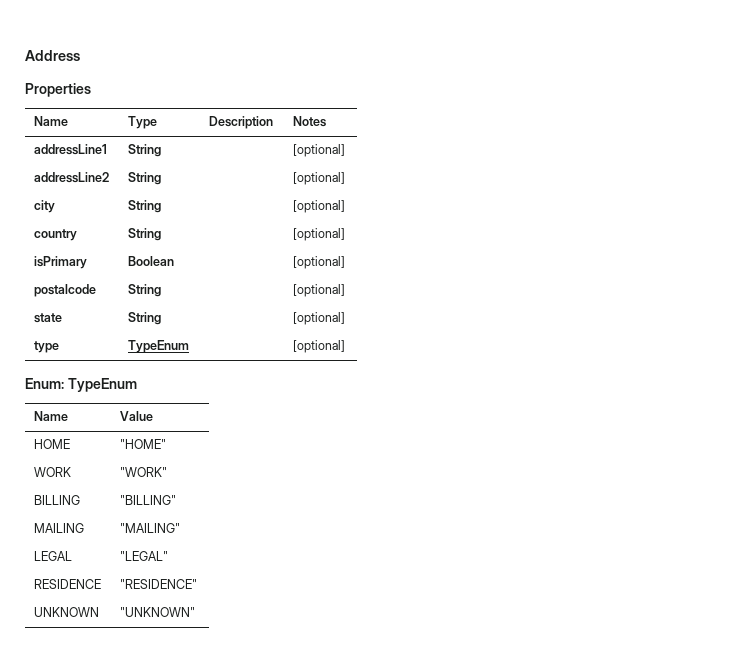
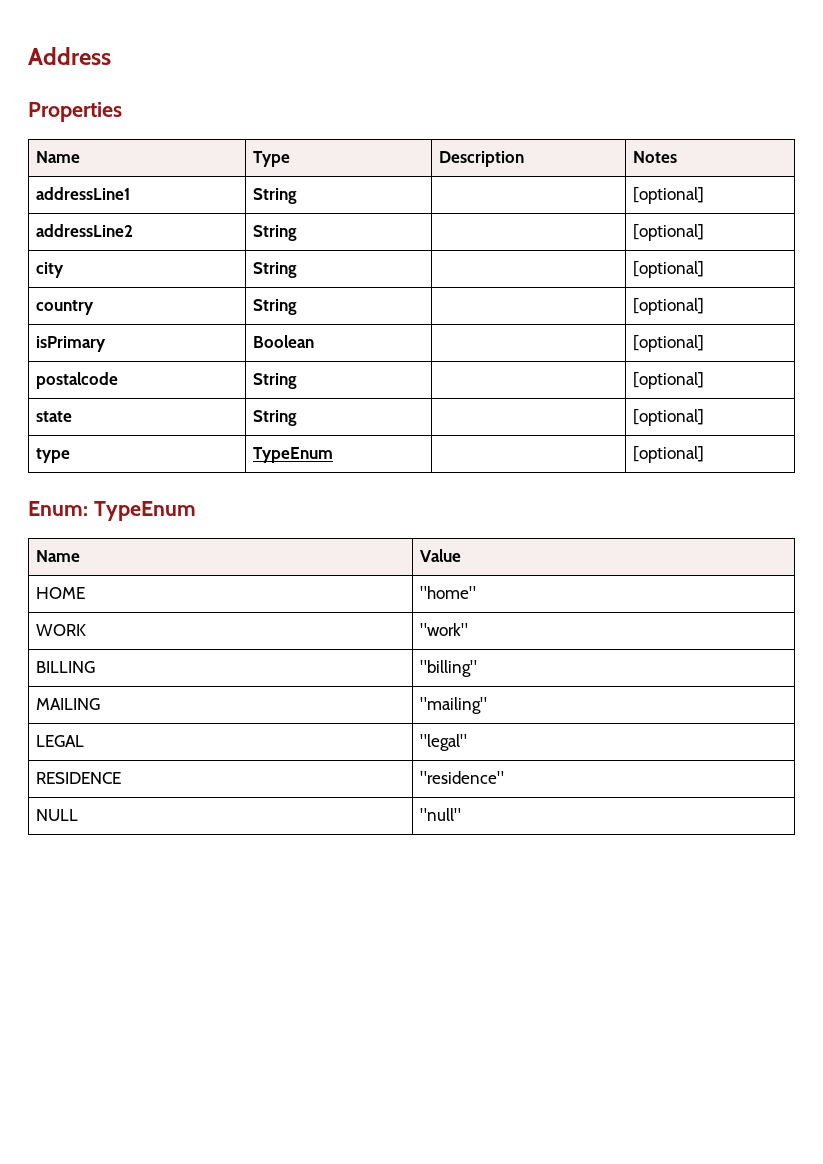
- HOME | "HOME"
+ HOME | "home"
- WORK | "WORK"
+ WORK | "work"
- BILLING | "BILLING"
+ BILLING | "billing"
- MAILING | "MAILING"
+ MAILING | "mailing"
- LEGAL | "LEGAL"
+ LEGAL | "legal"
- RESIDENCE | "RESIDENCE"
- UNKNOWN | "UNKNOWN"
+ RESIDENCE | "residence"
+ NULL | "null"

